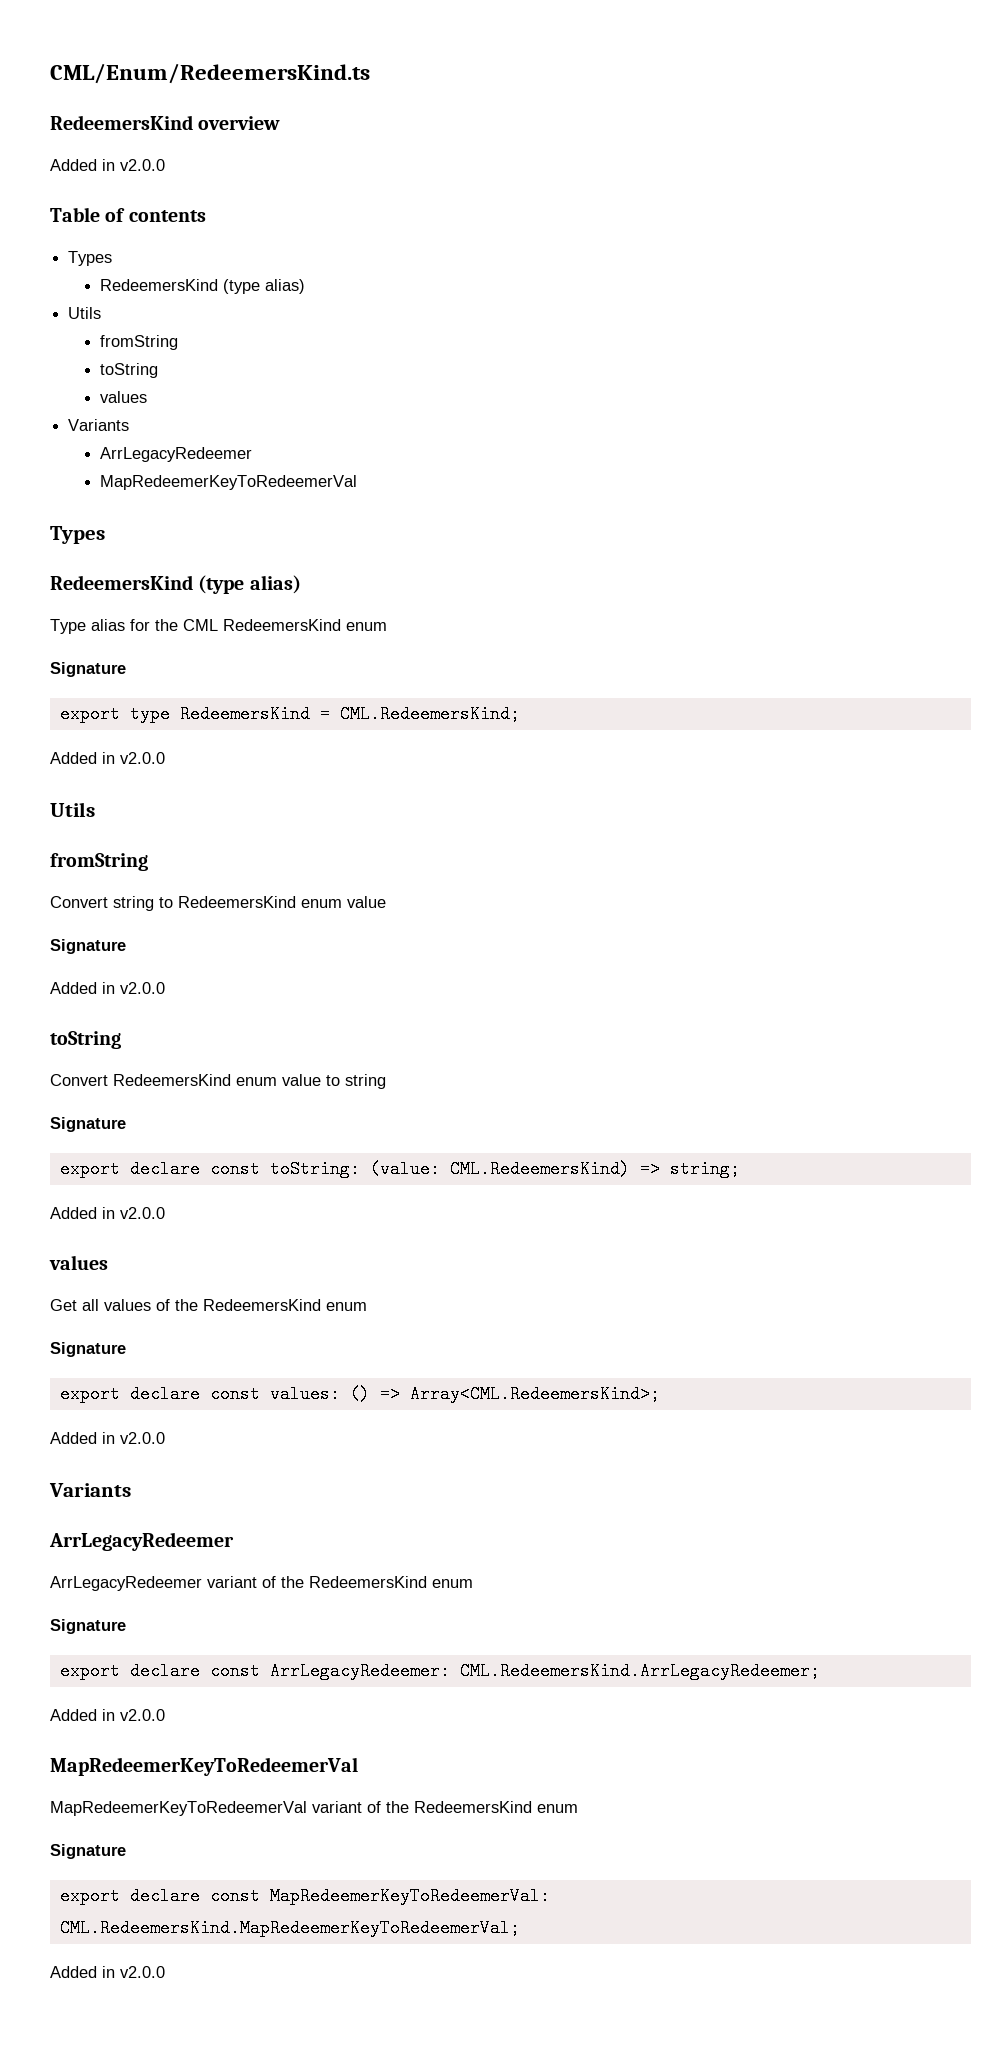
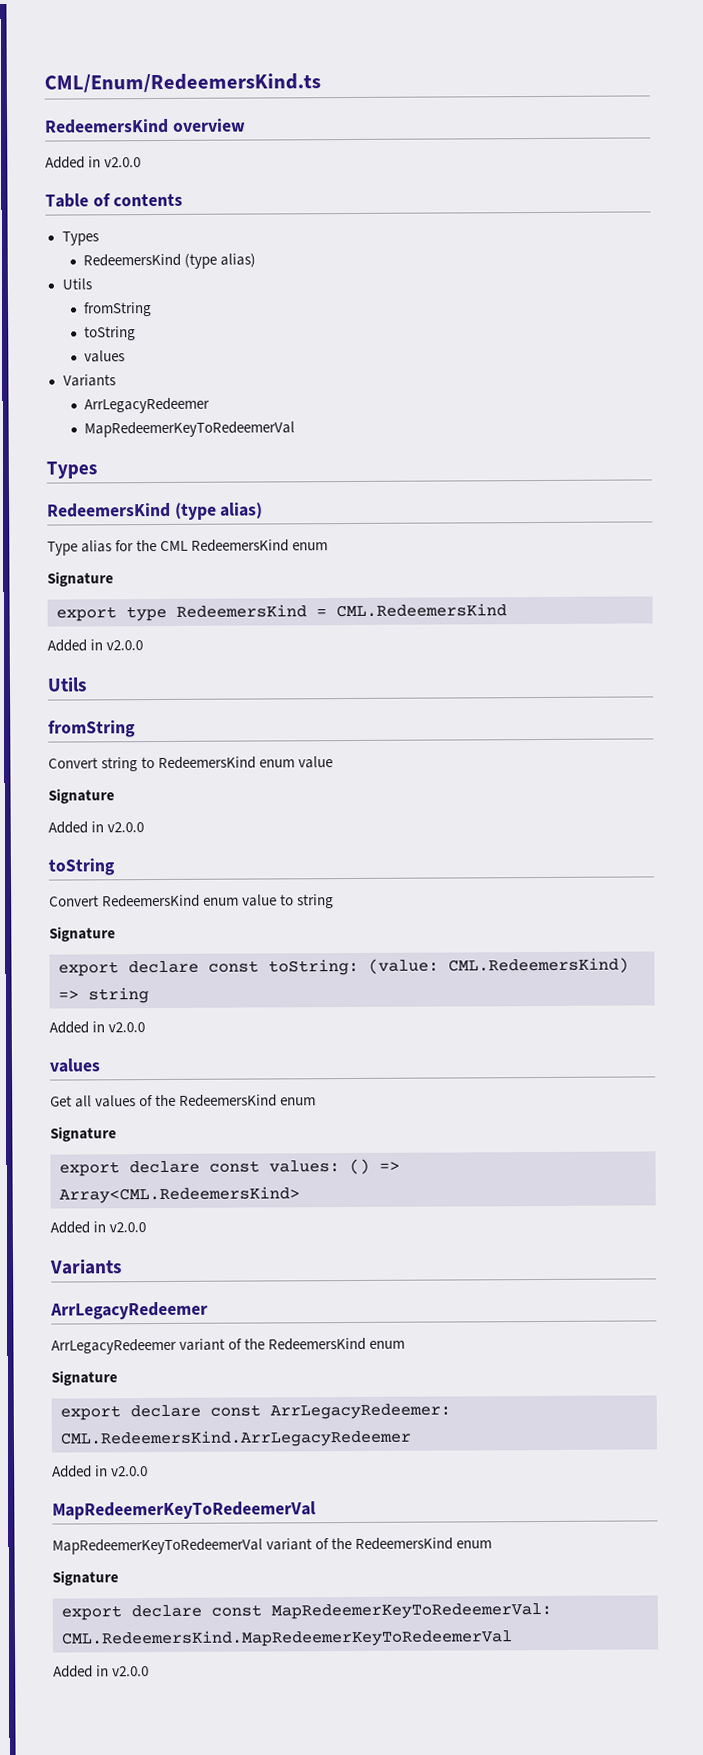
- export type RedeemersKind = CML.RedeemersKind;
+ export type RedeemersKind = CML.RedeemersKind
- export declare const toString: (value: CML.RedeemersKind) => string;
+ export declare const toString: (value: CML.RedeemersKind) => string
- export declare const values: () => Array<CML.RedeemersKind>;
+ export declare const values: () => Array<CML.RedeemersKind>
- export declare const ArrLegacyRedeemer: CML.RedeemersKind.ArrLegacyRedeemer;
+ export declare const ArrLegacyRedeemer: CML.RedeemersKind.ArrLegacyRedeemer
- export declare const MapRedeemerKeyToRedeemerVal: CML.RedeemersKind.MapRedeemerKeyToRedeemerVal;
+ export declare const MapRedeemerKeyToRedeemerVal: CML.RedeemersKind.MapRedeemerKeyToRedeemerVal

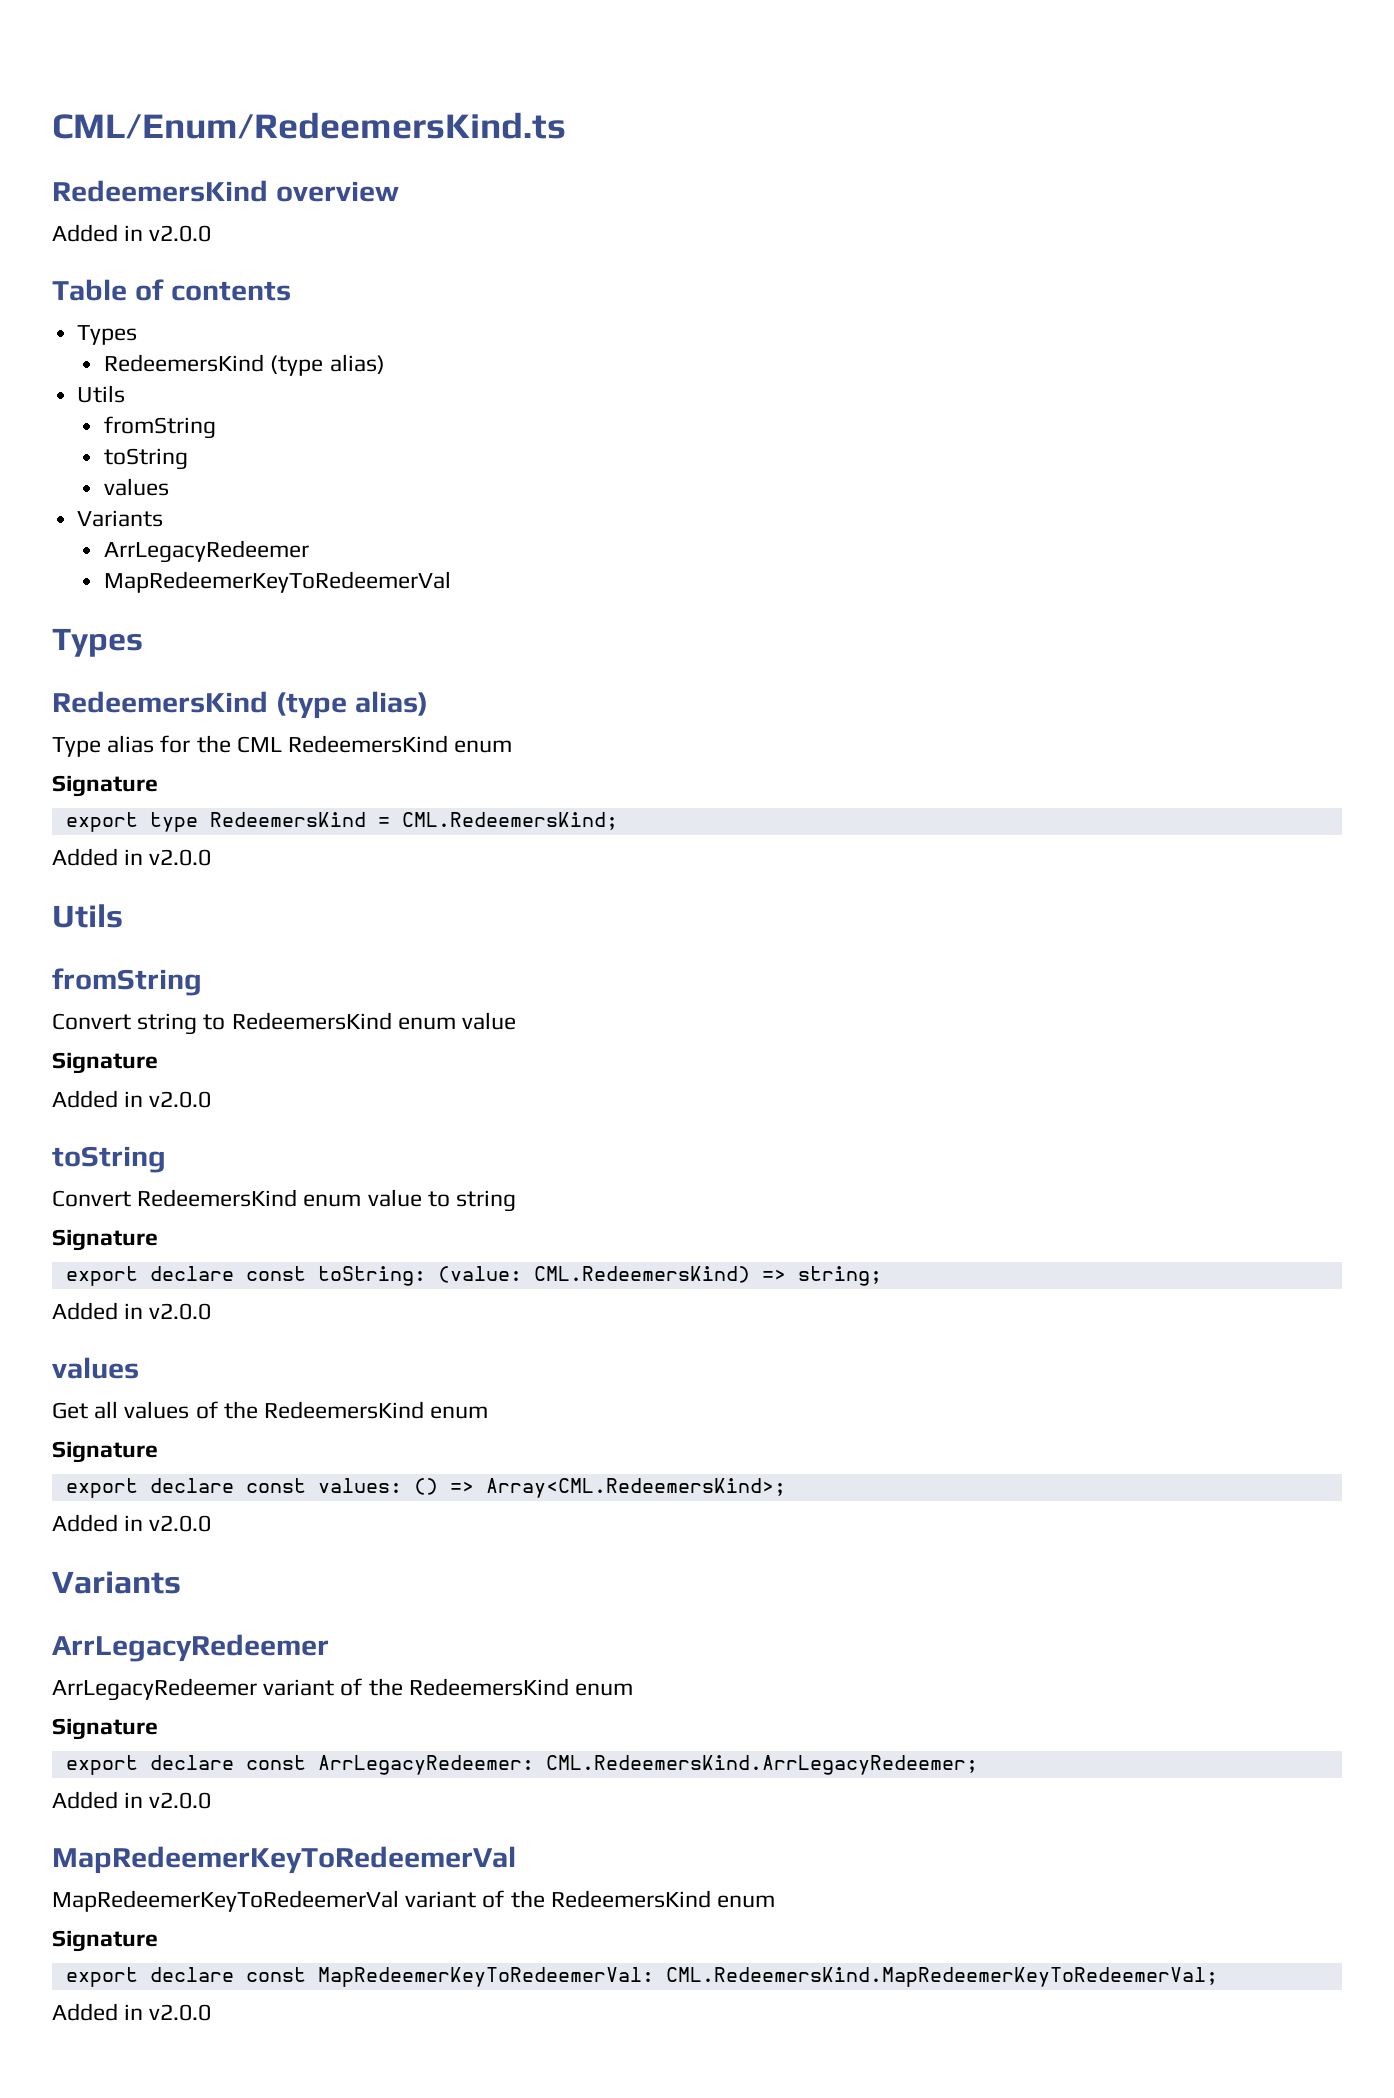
- export type RedeemersKind = CML.RedeemersKind
+ export type RedeemersKind = CML.RedeemersKind;
- export declare const toString: (value: CML.RedeemersKind) => string
+ export declare const toString: (value: CML.RedeemersKind) => string;
- export declare const values: () => Array<CML.RedeemersKind>
+ export declare const values: () => Array<CML.RedeemersKind>;
- export declare const ArrLegacyRedeemer: CML.RedeemersKind.ArrLegacyRedeemer
+ export declare const ArrLegacyRedeemer: CML.RedeemersKind.ArrLegacyRedeemer;
- export declare const MapRedeemerKeyToRedeemerVal: CML.RedeemersKind.MapRedeemerKeyToRedeemerVal
+ export declare const MapRedeemerKeyToRedeemerVal: CML.RedeemersKind.MapRedeemerKeyToRedeemerVal;

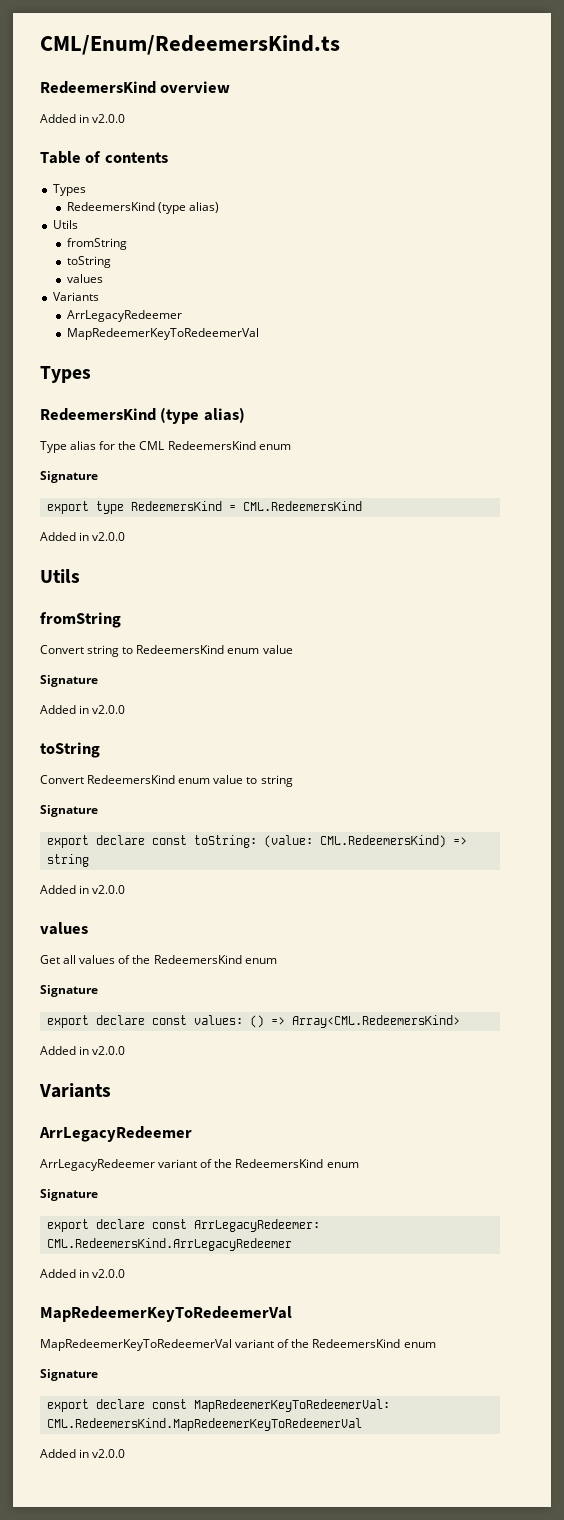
- export type RedeemersKind = CML.RedeemersKind;
+ export type RedeemersKind = CML.RedeemersKind
- export declare const toString: (value: CML.RedeemersKind) => string;
+ export declare const toString: (value: CML.RedeemersKind) => string
- export declare const values: () => Array<CML.RedeemersKind>;
+ export declare const values: () => Array<CML.RedeemersKind>
- export declare const ArrLegacyRedeemer: CML.RedeemersKind.ArrLegacyRedeemer;
+ export declare const ArrLegacyRedeemer: CML.RedeemersKind.ArrLegacyRedeemer
- export declare const MapRedeemerKeyToRedeemerVal: CML.RedeemersKind.MapRedeemerKeyToRedeemerVal;
+ export declare const MapRedeemerKeyToRedeemerVal: CML.RedeemersKind.MapRedeemerKeyToRedeemerVal

